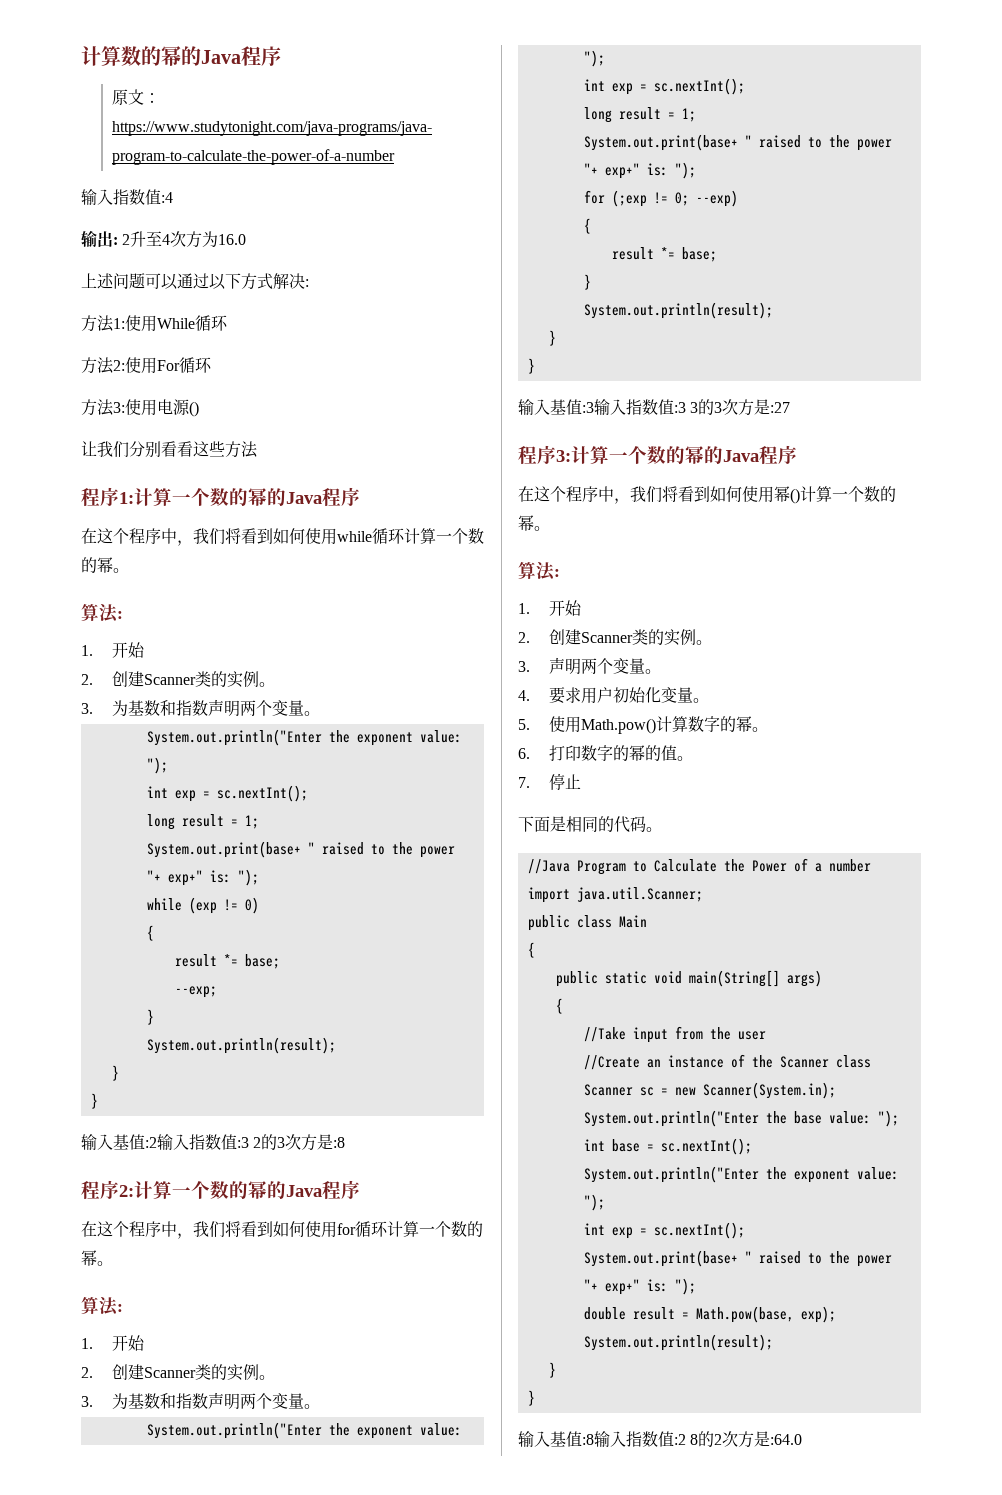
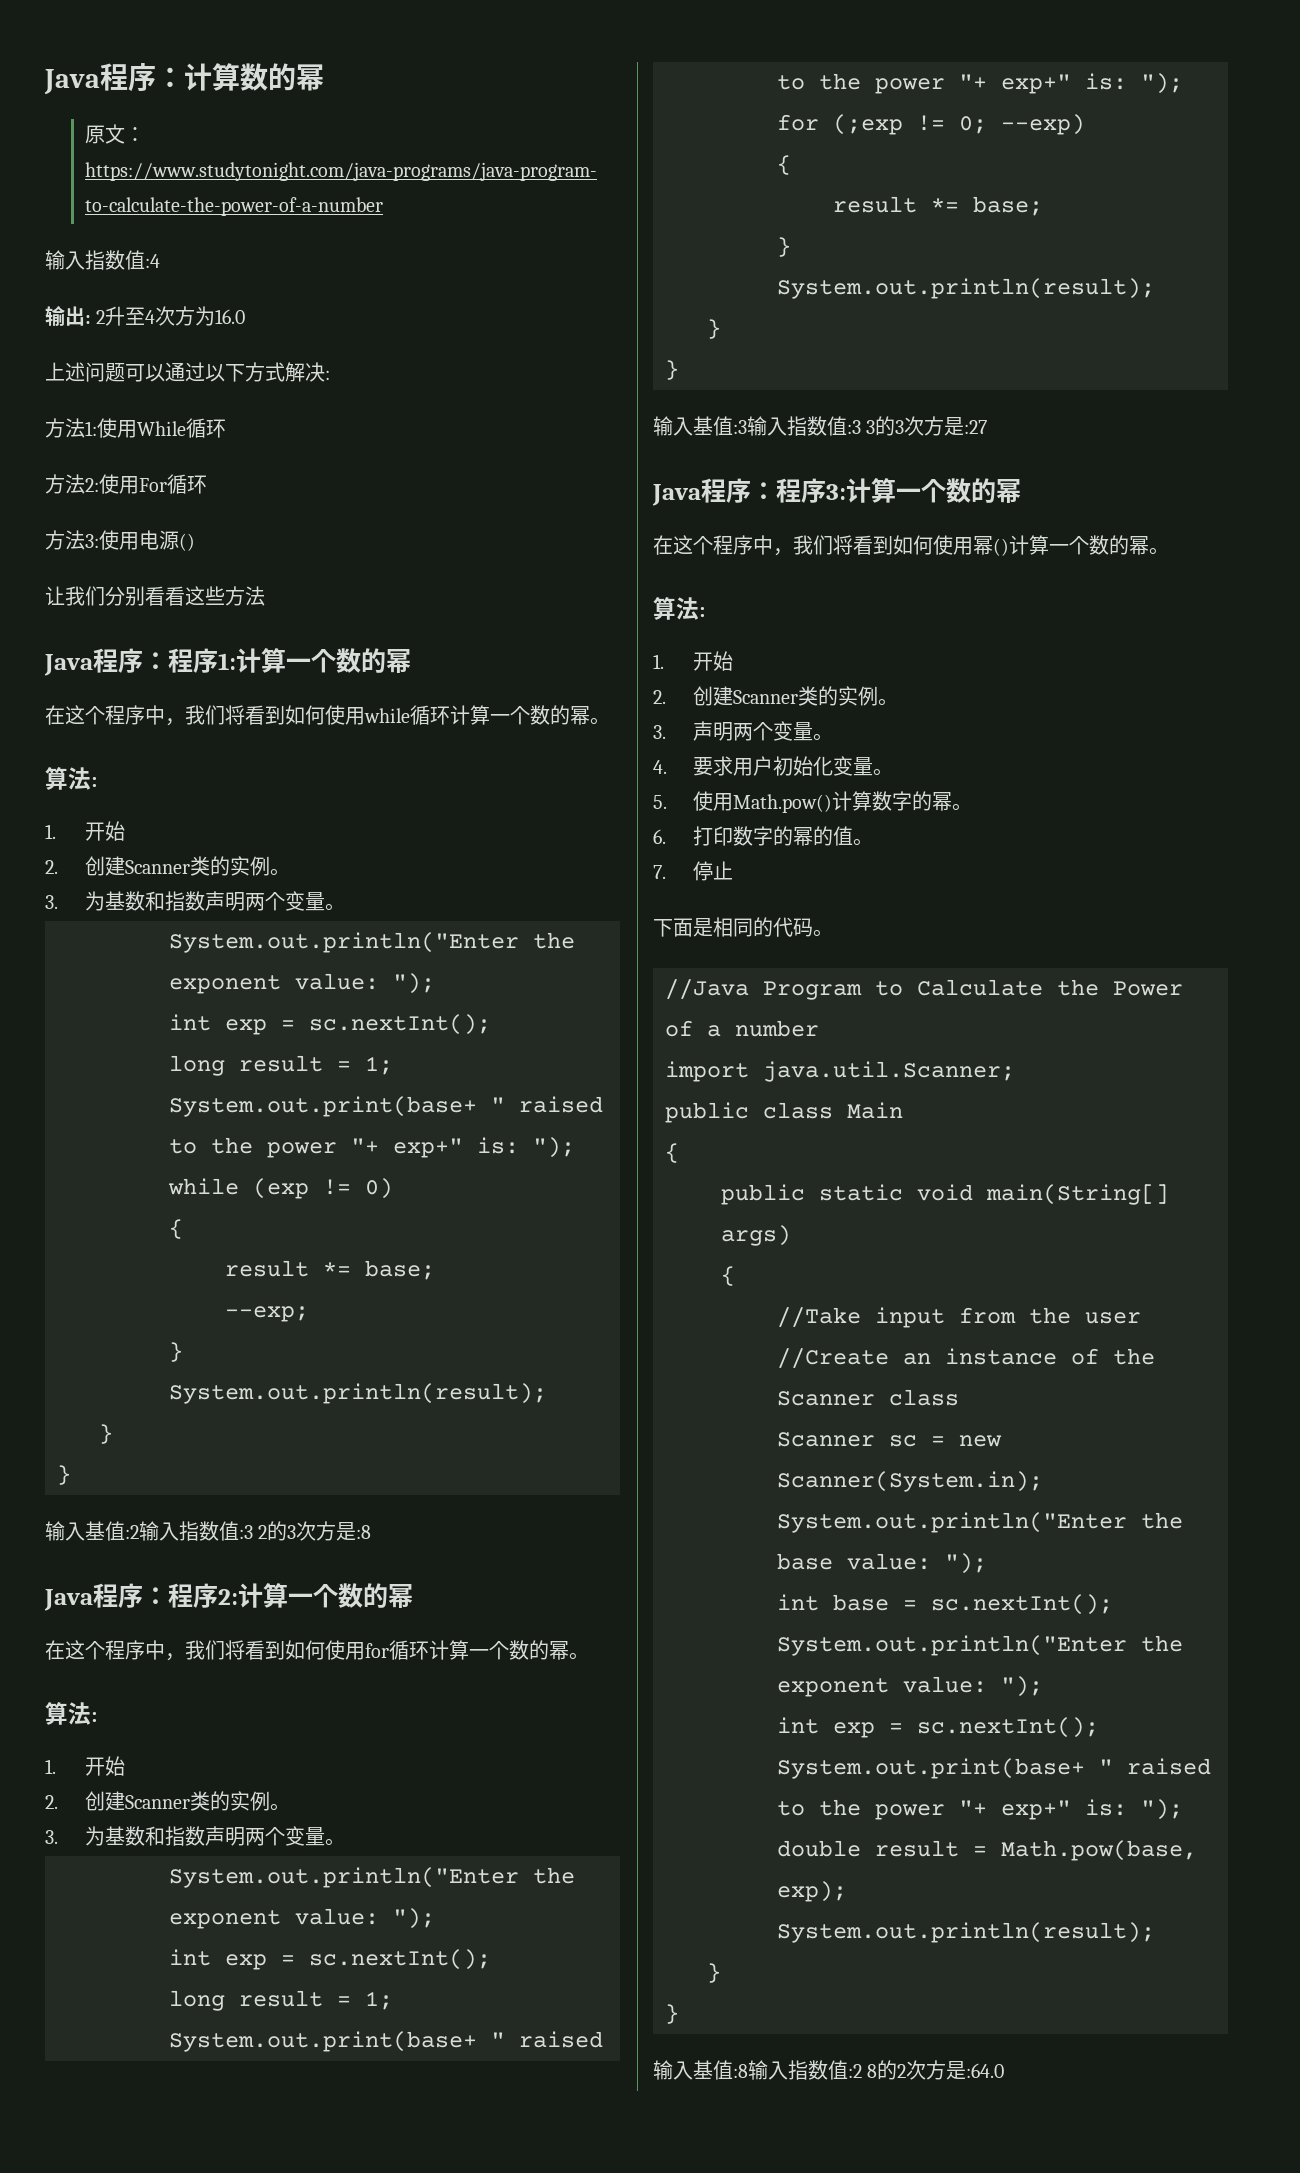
- 计算数的幂的Java程序
+ Java程序：计算数的幂
- 程序1:计算一个数的幂的Java程序
+ Java程序：程序1:计算一个数的幂
- 程序2:计算一个数的幂的Java程序
+ Java程序：程序2:计算一个数的幂
- 程序3:计算一个数的幂的Java程序
+ Java程序：程序3:计算一个数的幂

